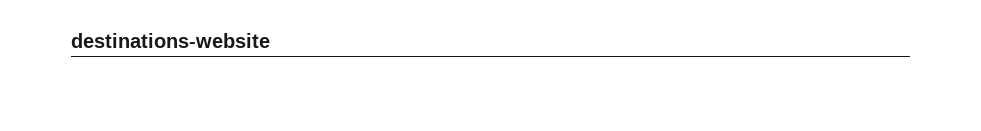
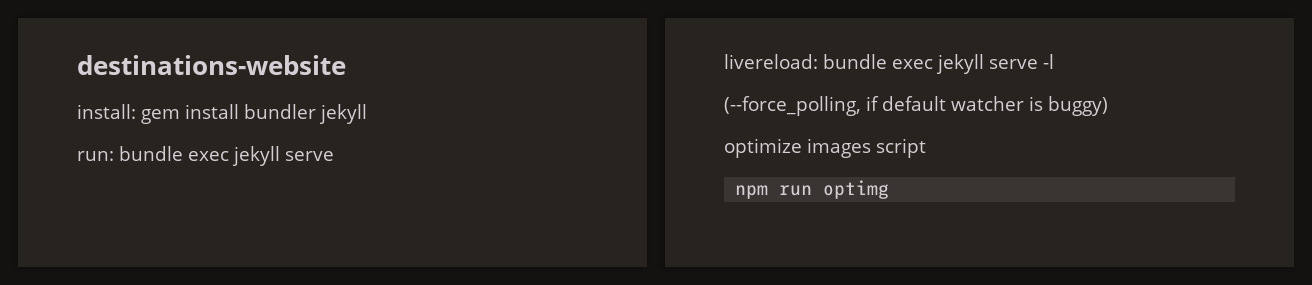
+ install: gem install bundler jekyll
+ run: bundle exec jekyll serve
+ livereload: bundle exec jekyll serve -l
+ (--force_polling, if default watcher is buggy)
+ optimize images script
+ npm run optimg

